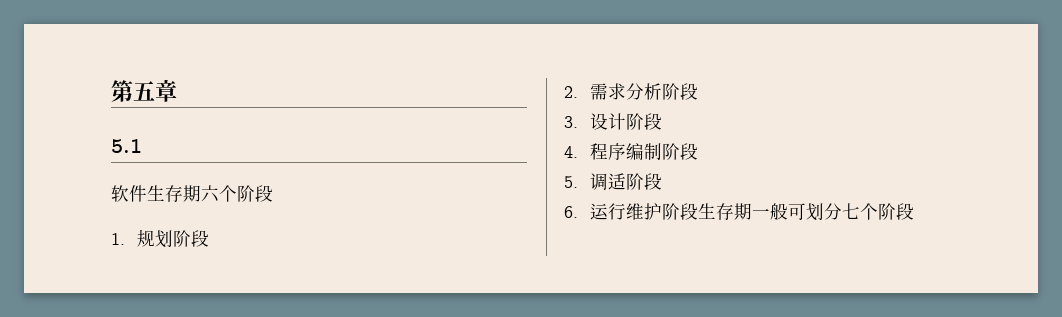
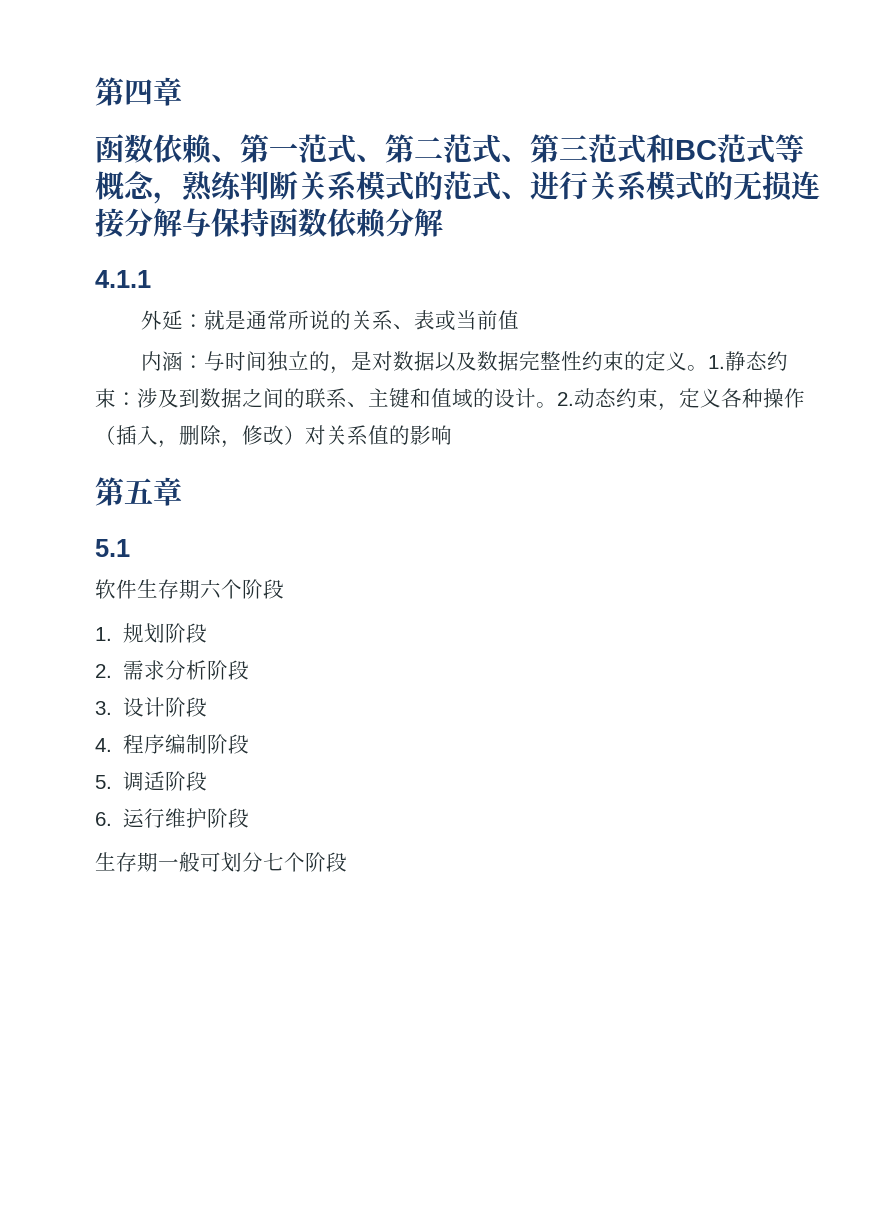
+ 第四章
+ 函数依赖、第一范式、第二范式、第三范式和BC范式等概念，熟练判断关系模式的范式、进行关系模式的无损连接分解与保持函数依赖分解
+ 4.1.1
+ 外延：就是通常所说的关系、表或当前值
+ 内涵：与时间独立的，是对数据以及数据完整性约束的定义。1.静态约束：涉及到数据之间的联系、主键和值域的设计。2.动态约束，定义各种操作（插入，删除，修改）对关系值的影响
- 6.运行维护阶段生存期一般可划分七个阶段
+ 6.运行维护阶段
+ 生存期一般可划分七个阶段

